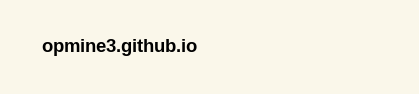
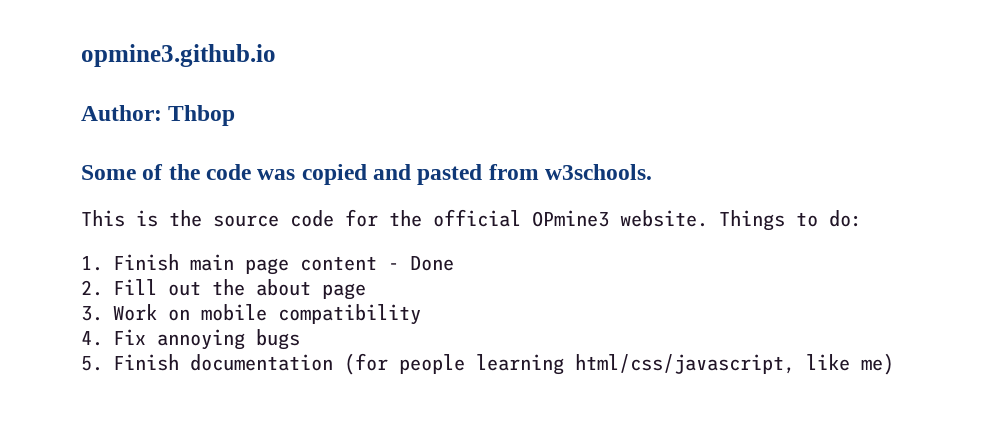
+ Author: Thbop
+ Some of the code was copied and pasted from w3schools.
+ This is the source code for the official OPmine3 website. Things to do:
+ 1. Finish main page content - Done
+ 2. Fill out the about page
+ 3. Work on mobile compatibility
+ 4. Fix annoying bugs
+ 5. Finish documentation (for people learning html/css/javascript, like me)

